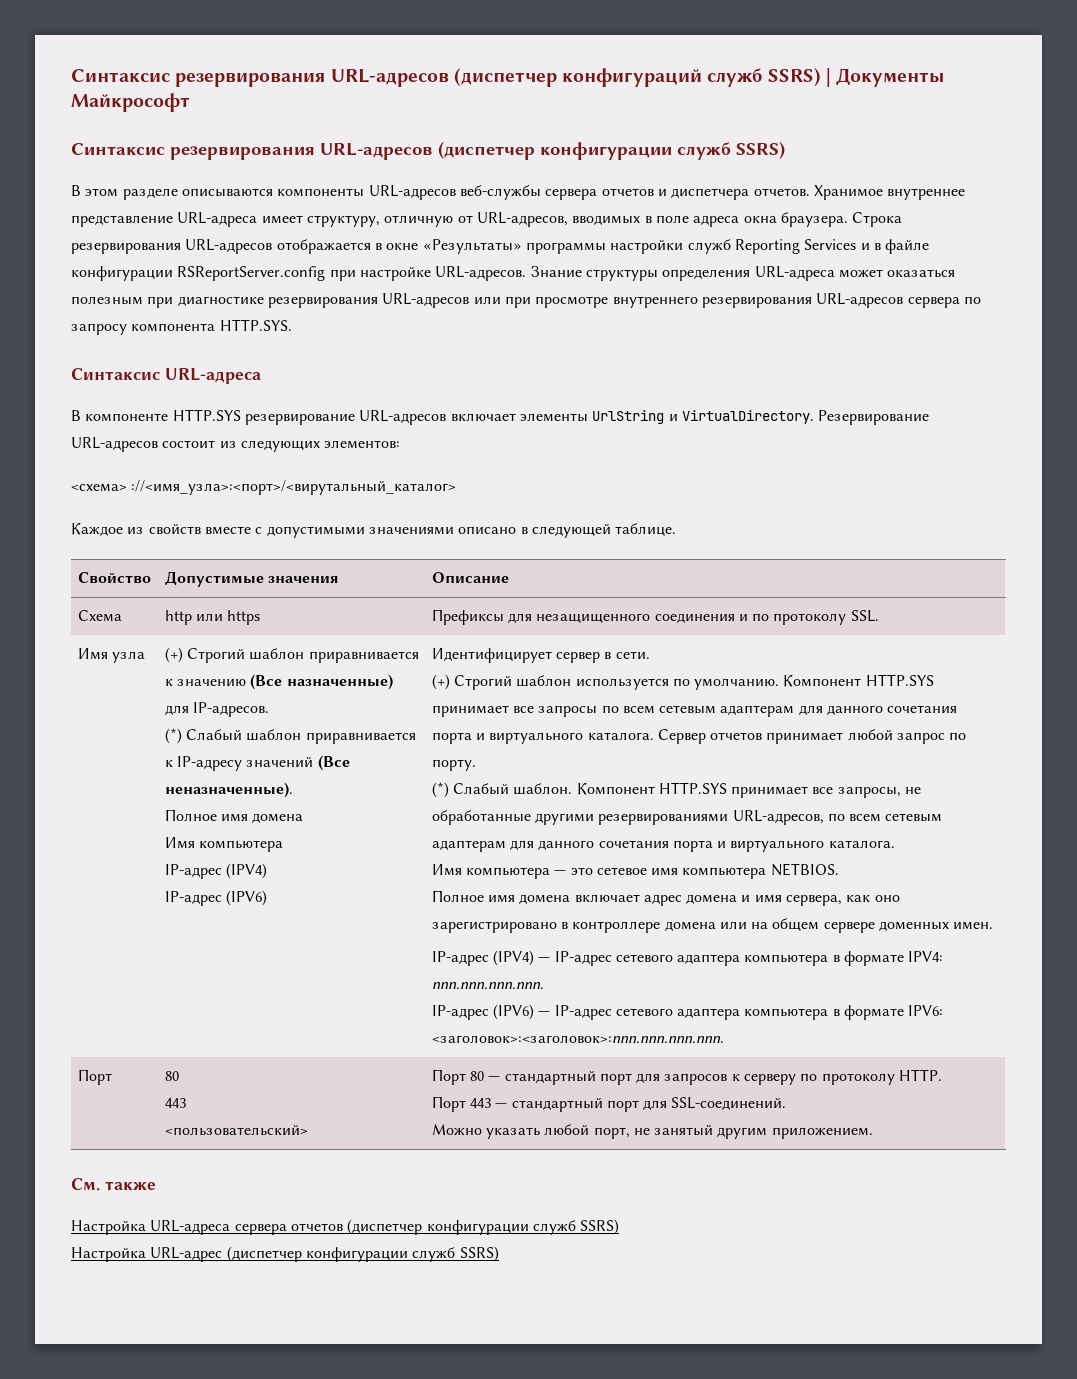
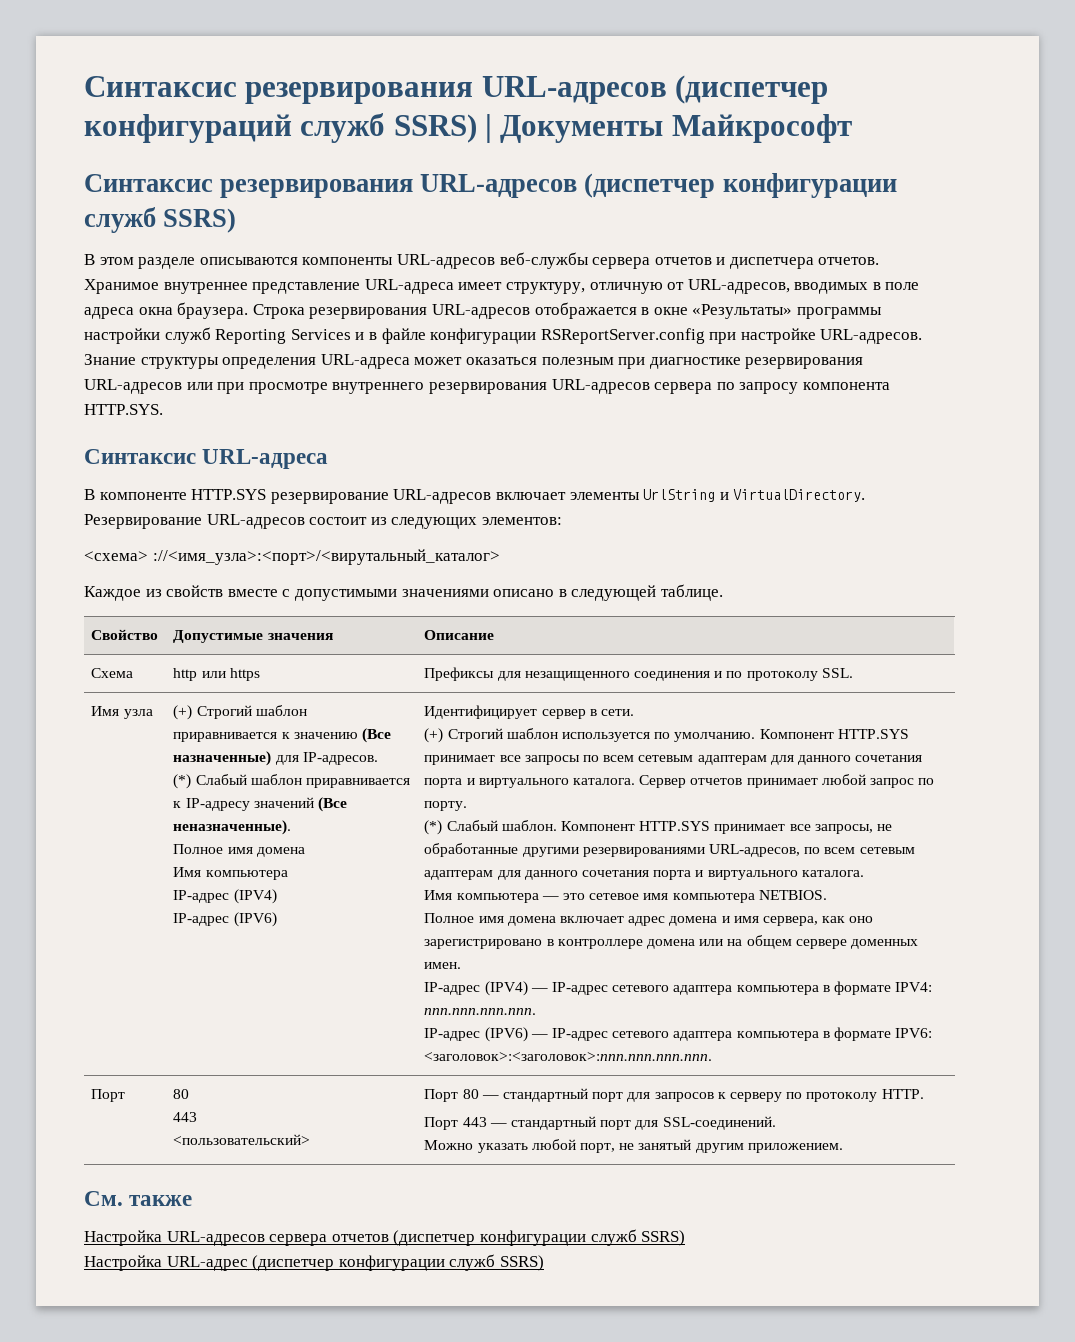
- Настройка URL-адреса сервера отчетов (диспетчер конфигурации служб SSRS)
+ Настройка URL-адресов сервера отчетов (диспетчер конфигурации служб SSRS)

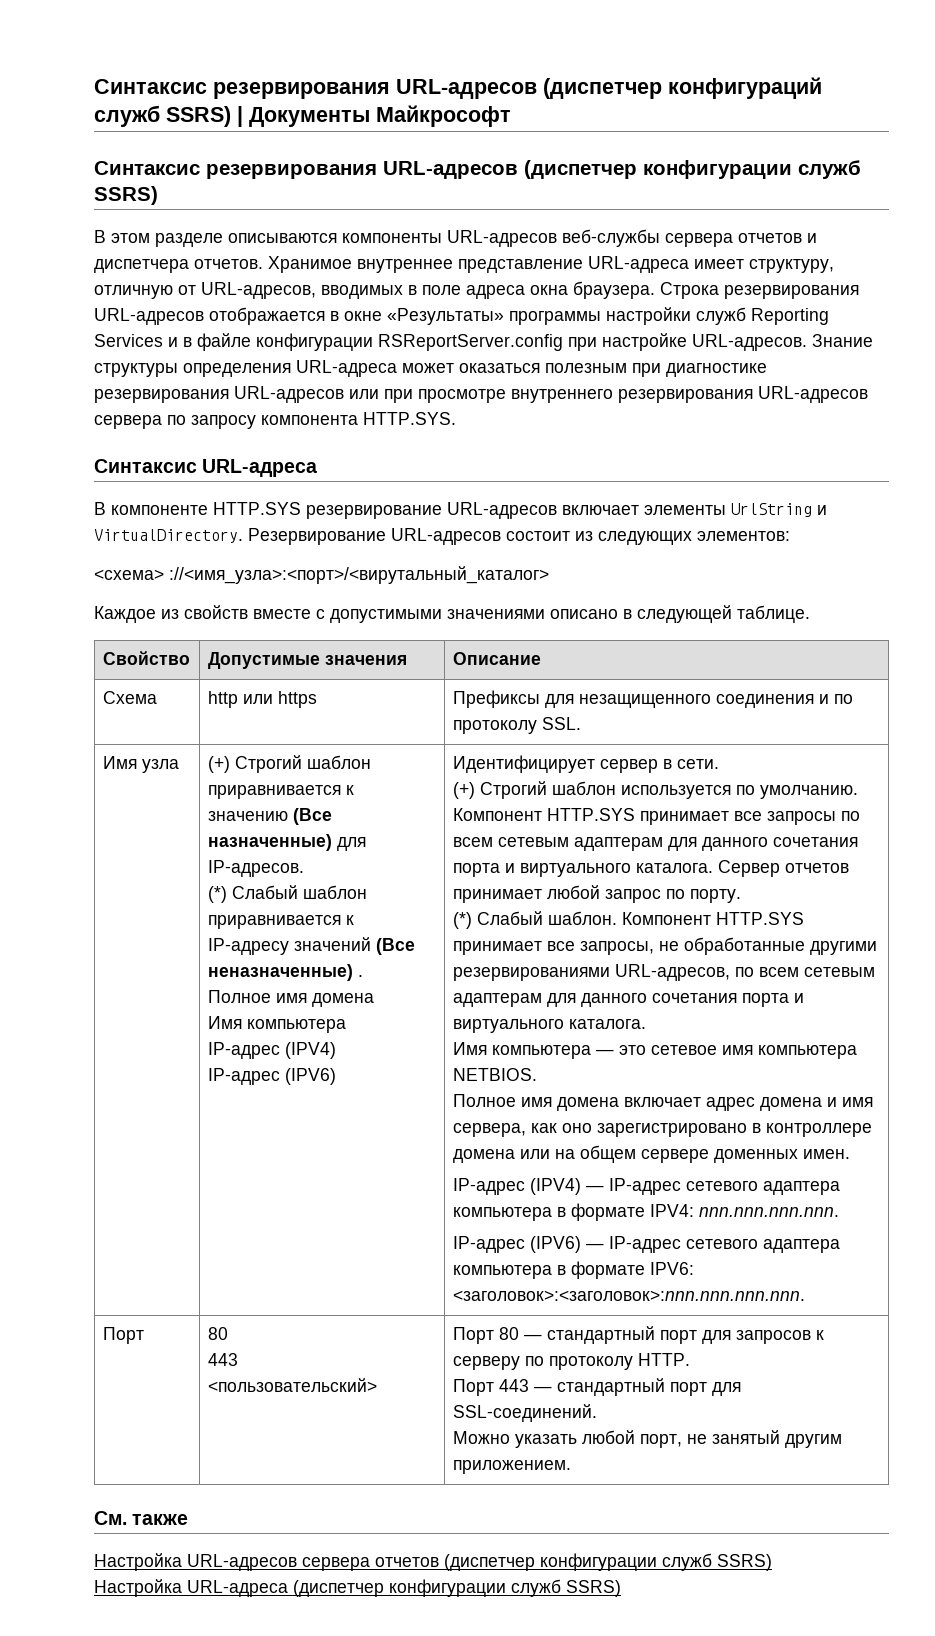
- (*) Слабый шаблон приравнивается к IP-адресу значений (Все неназначенные).
+ (*) Слабый шаблон приравнивается к IP-адресу значений (Все неназначенные) .
- Настройка URL-адрес (диспетчер конфигурации служб SSRS)
+ Настройка URL-адреса (диспетчер конфигурации служб SSRS)

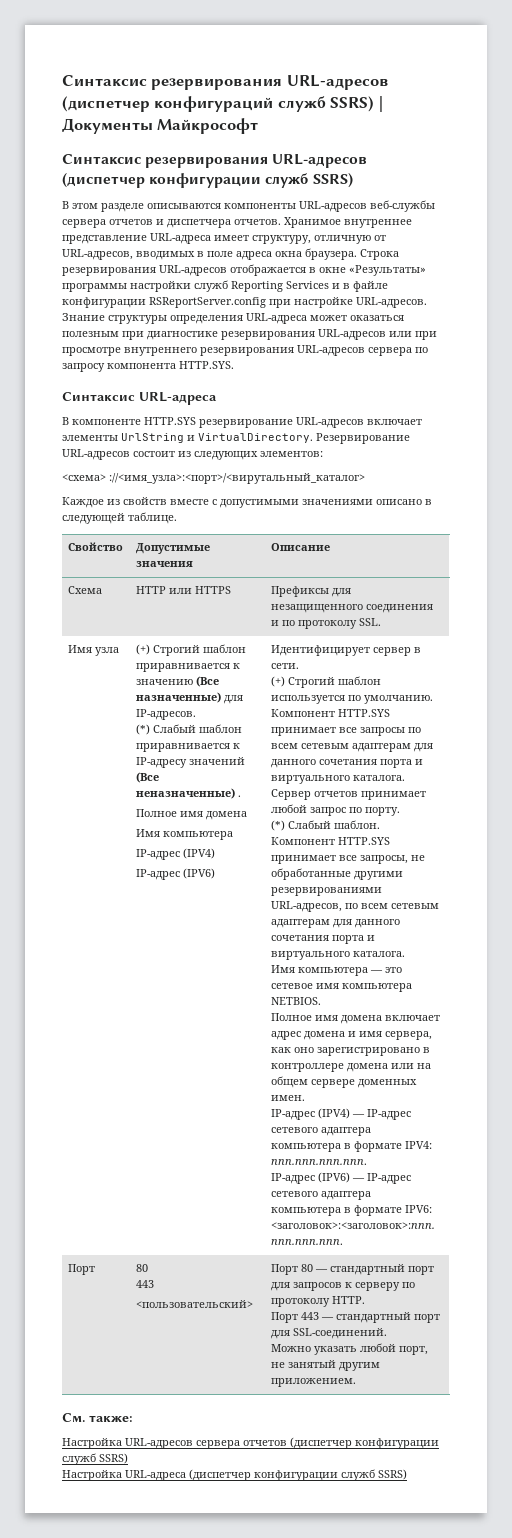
- Схема | http или https | Префиксы для незащищенного соединения и по протоколу SSL.
+ Схема | HTTP или HTTPS | Префиксы для незащищенного соединения и по протоколу SSL.
- См. также
+ См. также:

